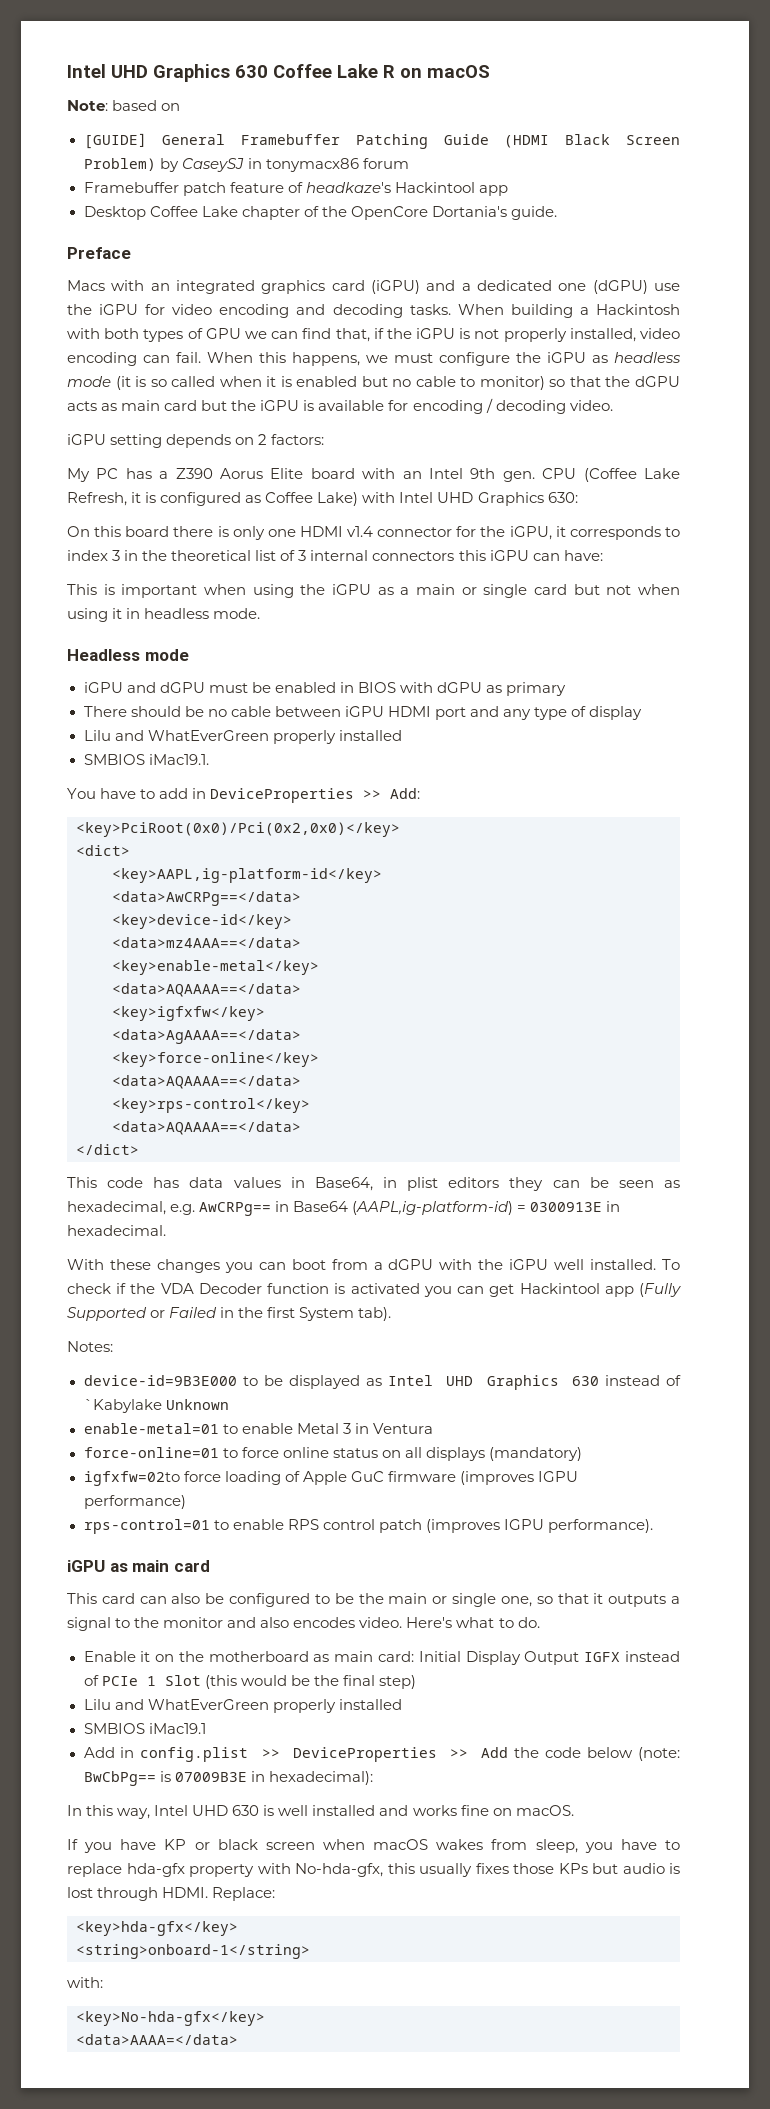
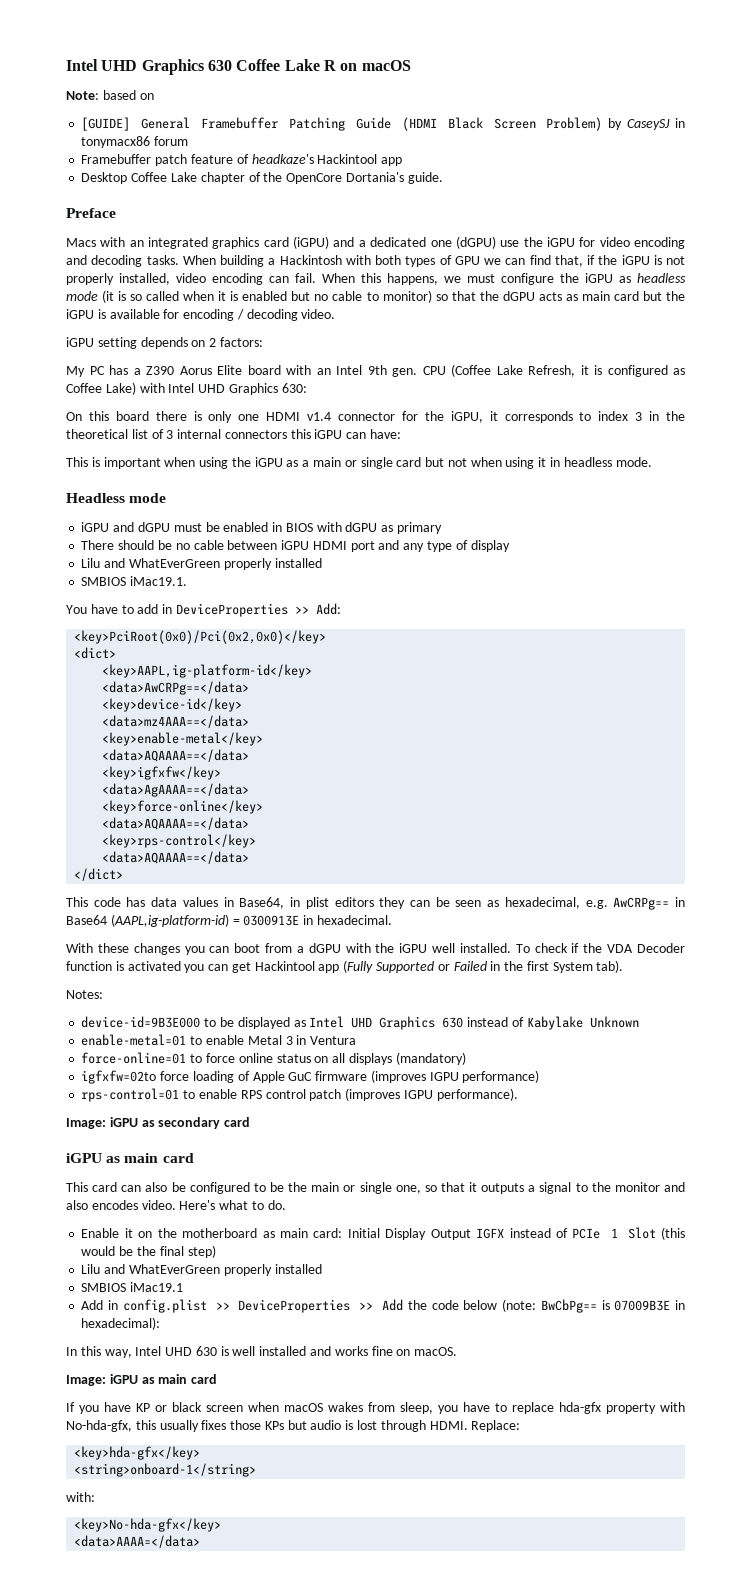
- device-id=9B3E000 to be displayed as Intel UHD Graphics 630 instead of `Kabylake Unknown
+ device-id=9B3E000 to be displayed as Intel UHD Graphics 630 instead of Kabylake Unknown
+ Image: iGPU as secondary card
+ Image: iGPU as main card

